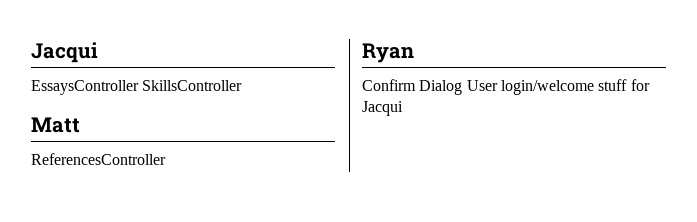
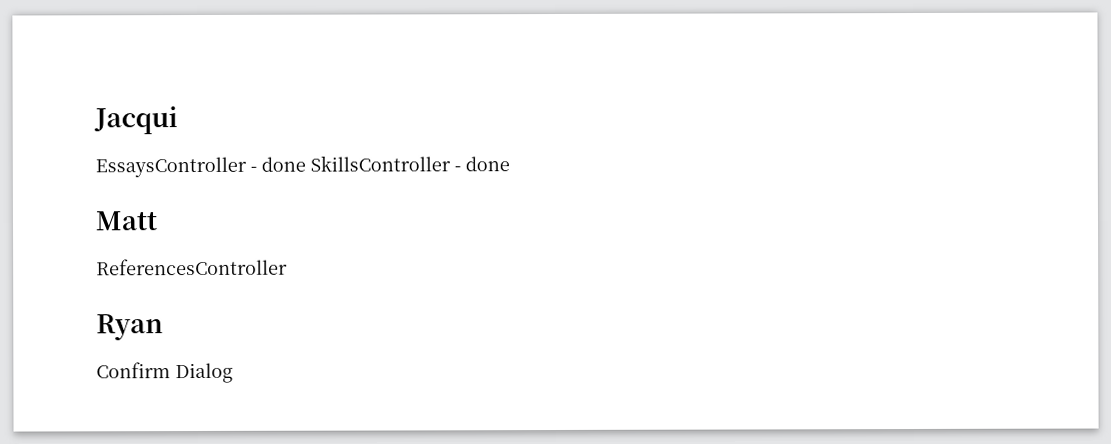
- EssaysController SkillsController
+ EssaysController - done SkillsController - done
- Confirm Dialog User login/welcome stuff for Jacqui
+ Confirm Dialog

